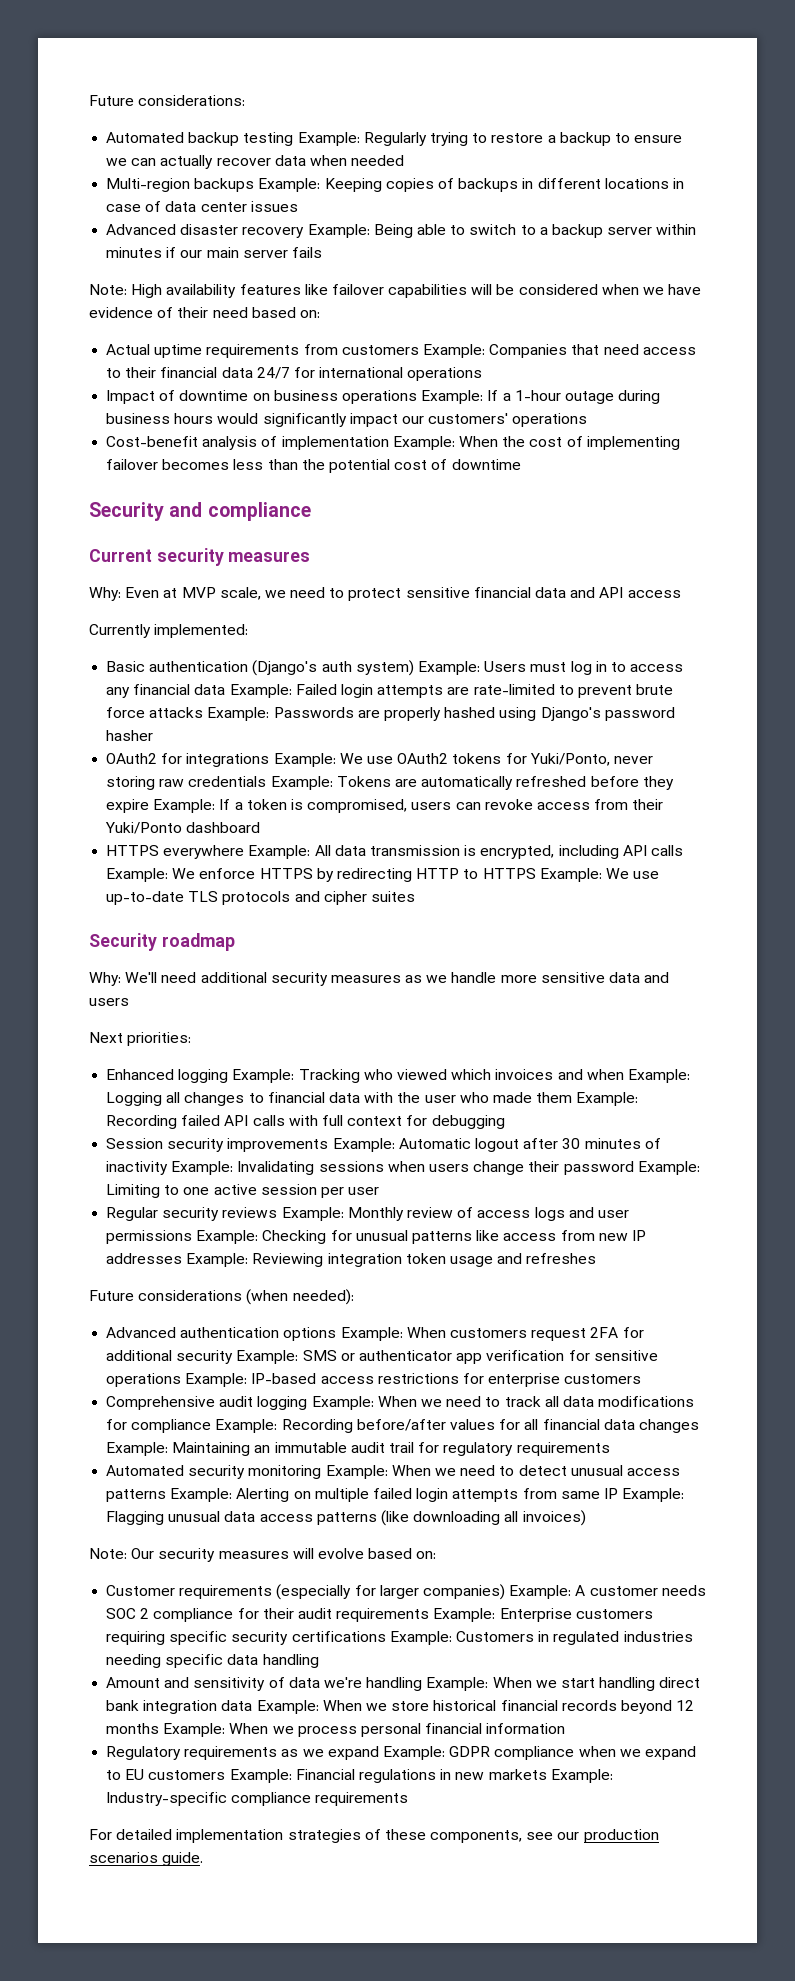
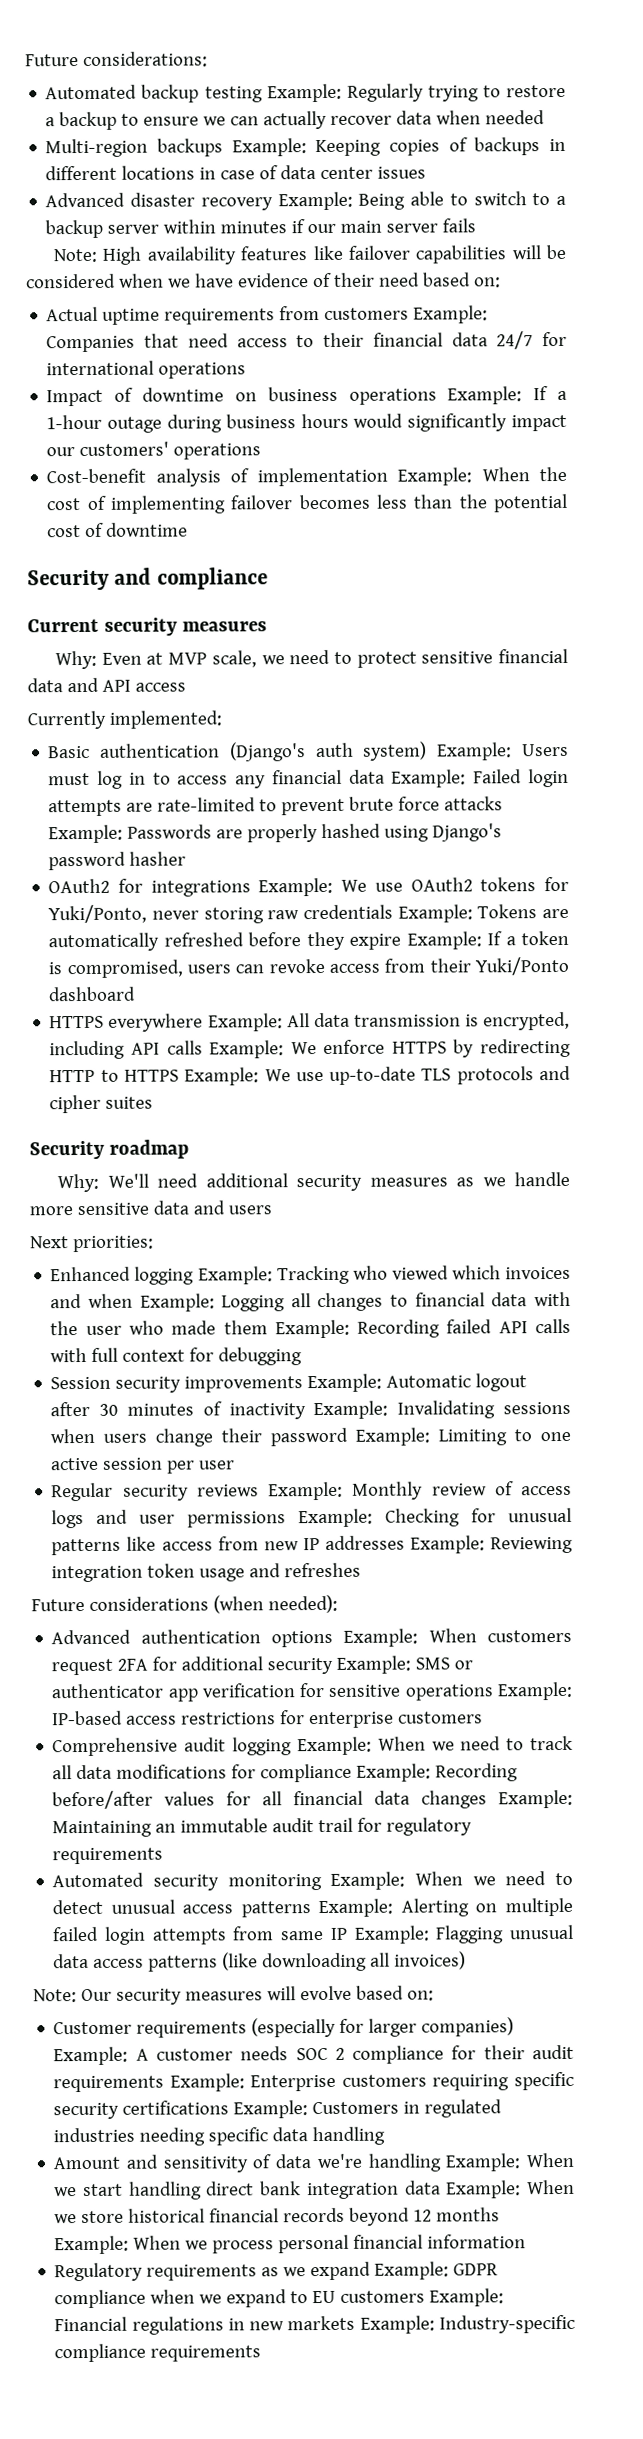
- For detailed implementation strategies of these components, see our production scenarios guide.

